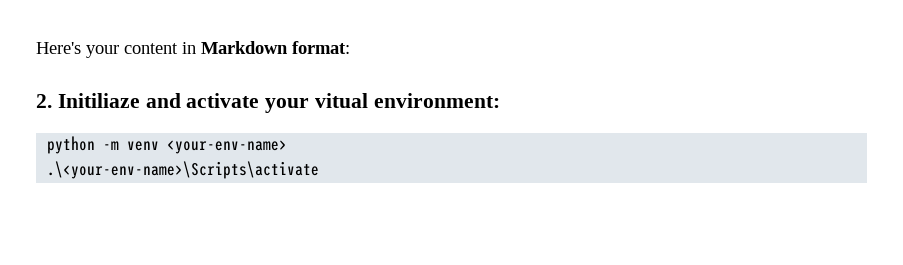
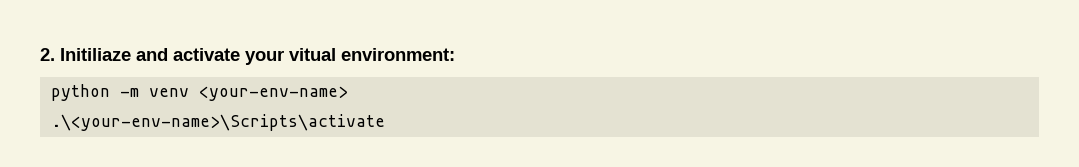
- Here's your content in Markdown format:

